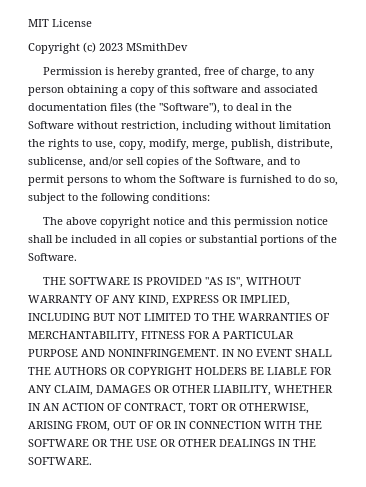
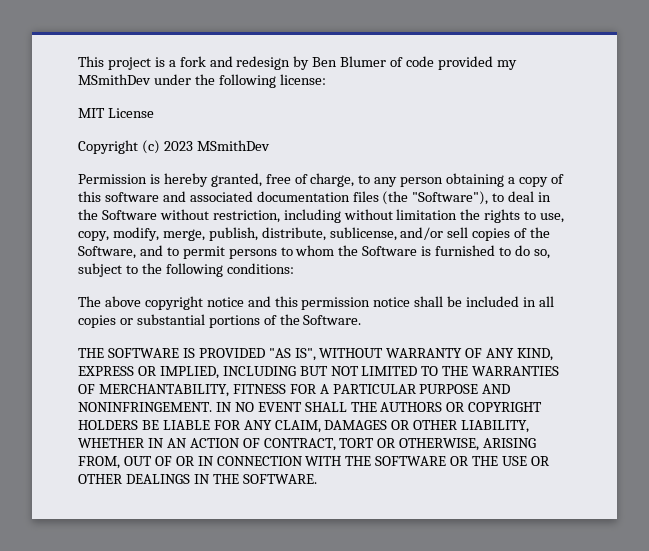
+ This project is a fork and redesign by Ben Blumer of code provided my MSmithDev under the following license:

